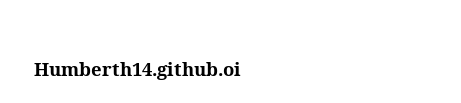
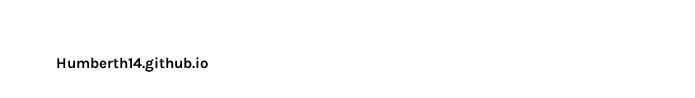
- Humberth14.github.oi
+ Humberth14.github.io

